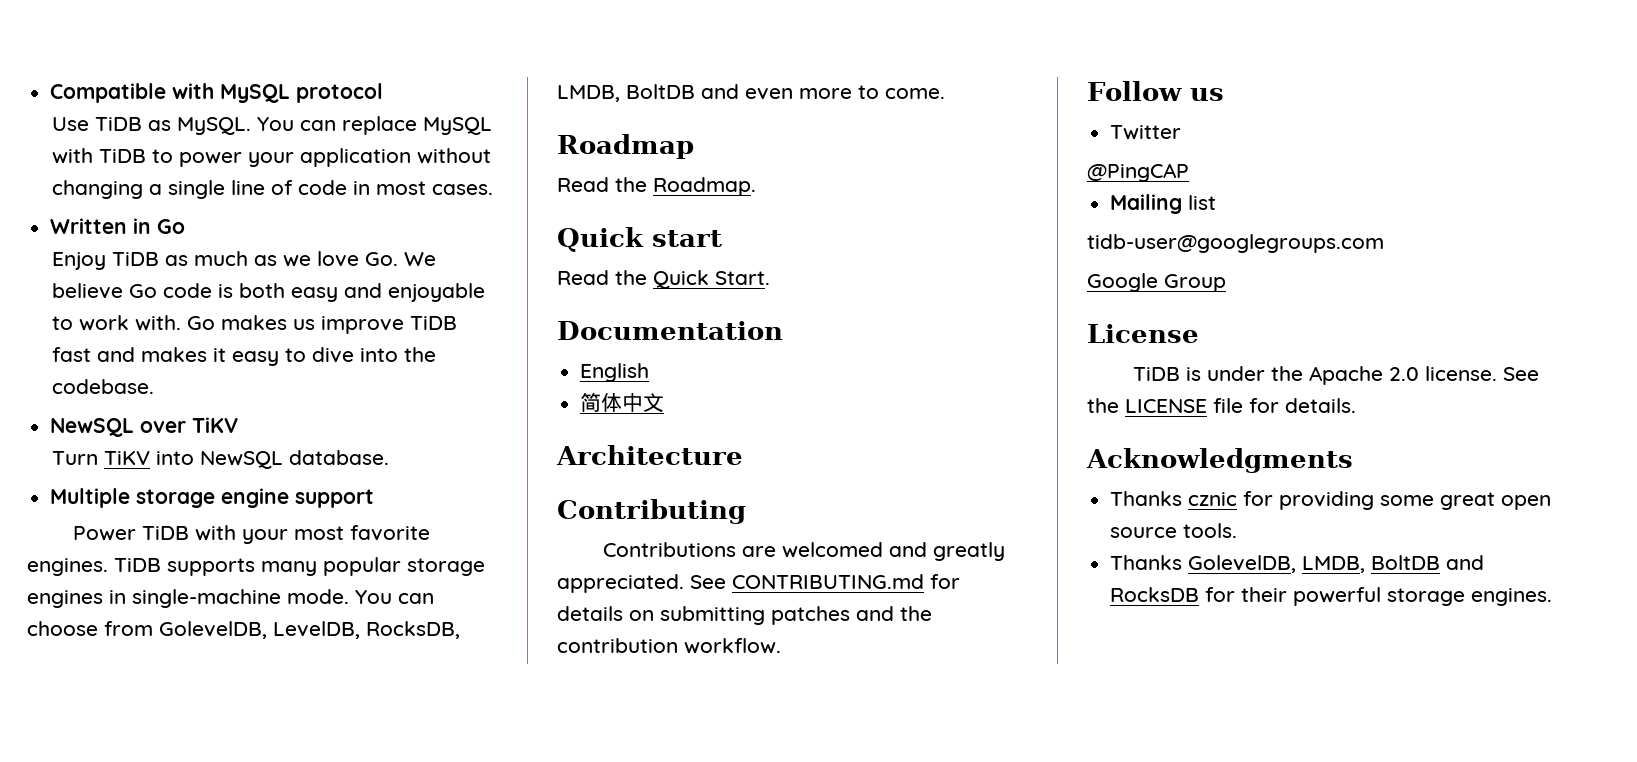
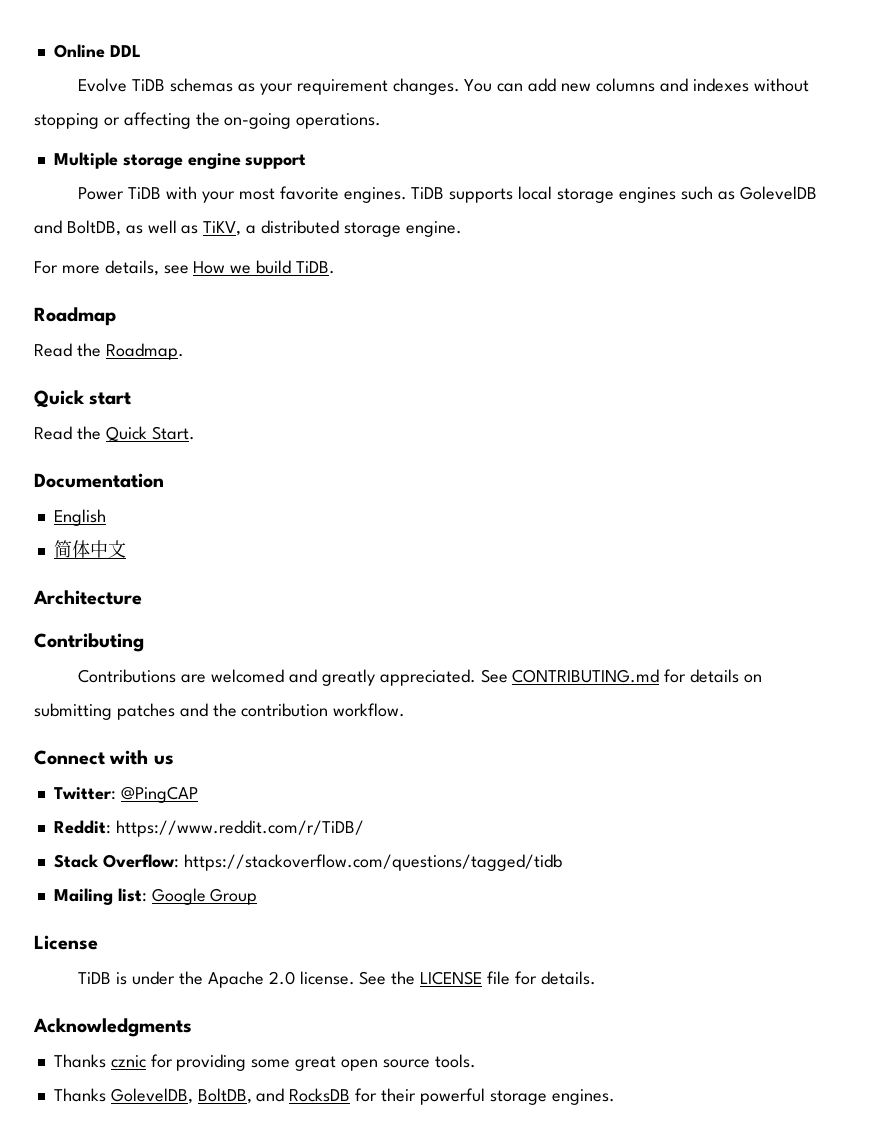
- Compatible with MySQL protocol
- Use TiDB as MySQL. You can replace MySQL with TiDB to power your application without changing a single line of code in most cases.
- Written in Go
- Enjoy TiDB as much as we love Go. We believe Go code is both easy and enjoyable to work with. Go makes us improve TiDB fast and makes it easy to dive into the codebase.
- NewSQL over TiKV
- Turn TiKV into NewSQL database.
+ Online DDL
+ Evolve TiDB schemas as your requirement changes. You can add new columns and indexes without stopping or affecting the on-going operations.
- TiDB supports many popular storage engines in single-machine mode. You can choose from GolevelDB, LevelDB, RocksDB, LMDB, BoltDB and even more to come.
+ TiDB supports local storage engines such as GolevelDB and BoltDB, as well as TiKV, a distributed storage engine.
+ For more details, see How we build TiDB.
- Follow us
+ Connect with us
- Twitter
- @PingCAP
+ Twitter: @PingCAP
+ Reddit: https://www.reddit.com/r/TiDB/
+ Stack Overflow: https://stackoverflow.com/questions/tagged/tidb
- Mailing list
- tidb-user@googlegroups.com
- Google Group
+ Mailing list: Google Group
- Thanks GolevelDB, LMDB, BoltDB and RocksDB for their powerful storage engines.
+ Thanks GolevelDB, BoltDB, and RocksDB for their powerful storage engines.

